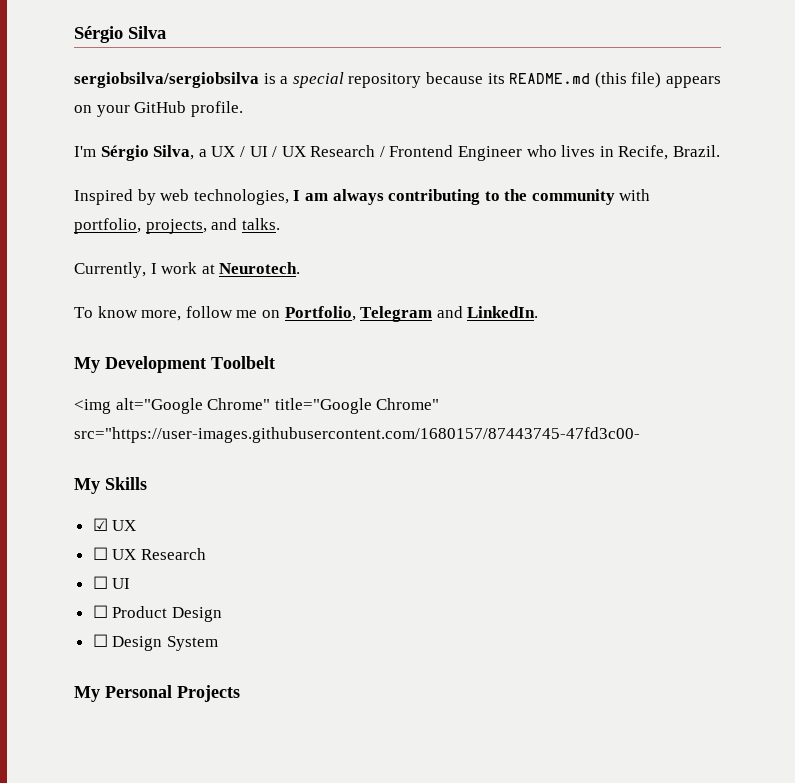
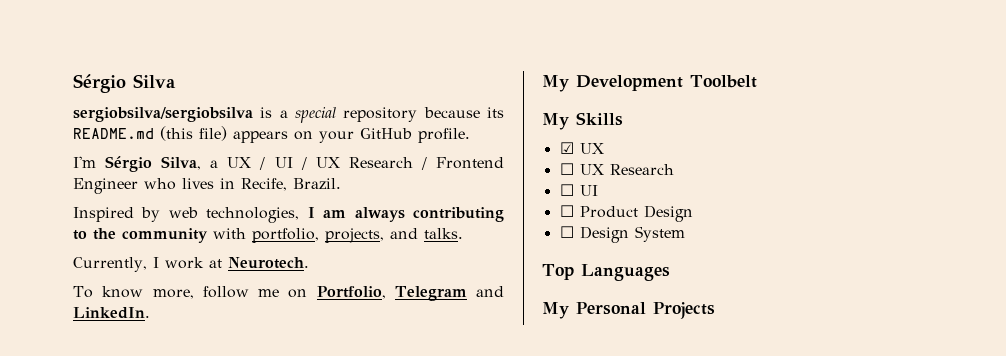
- <img alt="Google Chrome" title="Google Chrome" src="https://user-images.githubusercontent.com/1680157/87443745-47fd3c00-
+ Top Languages

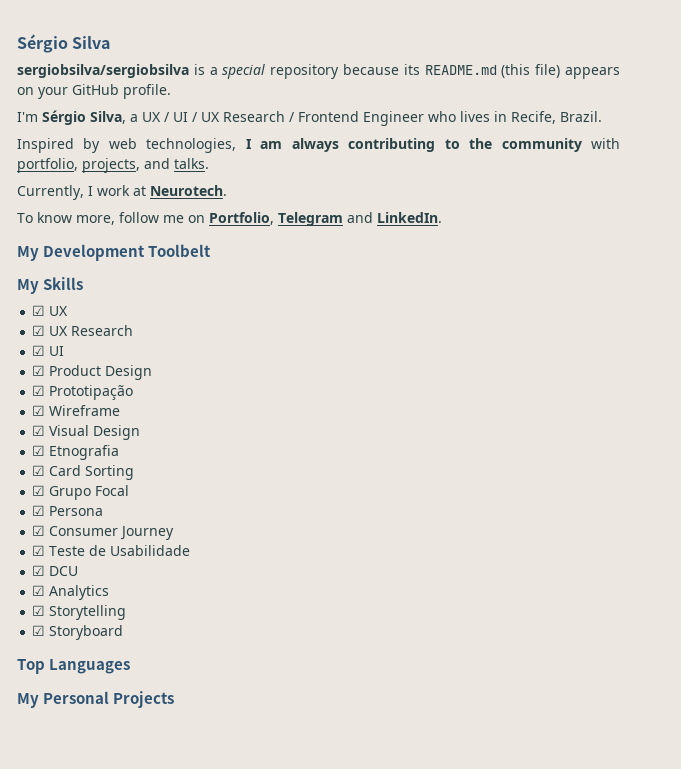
- ☐ UX Research
+ ☑ UX Research
- ☐ UI
+ ☑ UI
- ☐ Product Design
+ ☑ Product Design
- ☐ Design System
+ ☑ Prototipação
+ ☑ Wireframe
+ ☑ Visual Design
+ ☑ Etnografia
+ ☑ Card Sorting
+ ☑ Grupo Focal
+ ☑ Persona
+ ☑ Consumer Journey
+ ☑ Teste de Usabilidade
+ ☑ DCU
+ ☑ Analytics
+ ☑ Storytelling
+ ☑ Storyboard

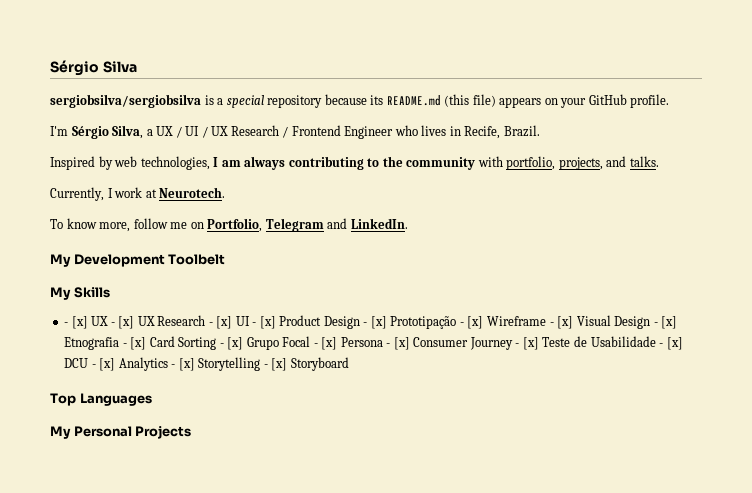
  My Skills
- ☑ UX
- ☑ UX Research
- ☑ UI
- ☑ Product Design
- ☑ Prototipação
- ☑ Wireframe
- ☑ Visual Design
- ☑ Etnografia
- ☑ Card Sorting
- ☑ Grupo Focal
- ☑ Persona
- ☑ Consumer Journey
- ☑ Teste de Usabilidade
- ☑ DCU
- ☑ Analytics
- ☑ Storytelling
- ☑ Storyboard
+ - [x] UX - [x] UX Research - [x] UI - [x] Product Design - [x] Prototipação - [x] Wireframe - [x] Visual Design - [x] Etnografia - [x] Card Sorting - [x] Grupo Focal - [x] Persona - [x] Consumer Journey - [x] Teste de Usabilidade - [x] DCU - [x] Analytics - [x] Storytelling - [x] Storyboard

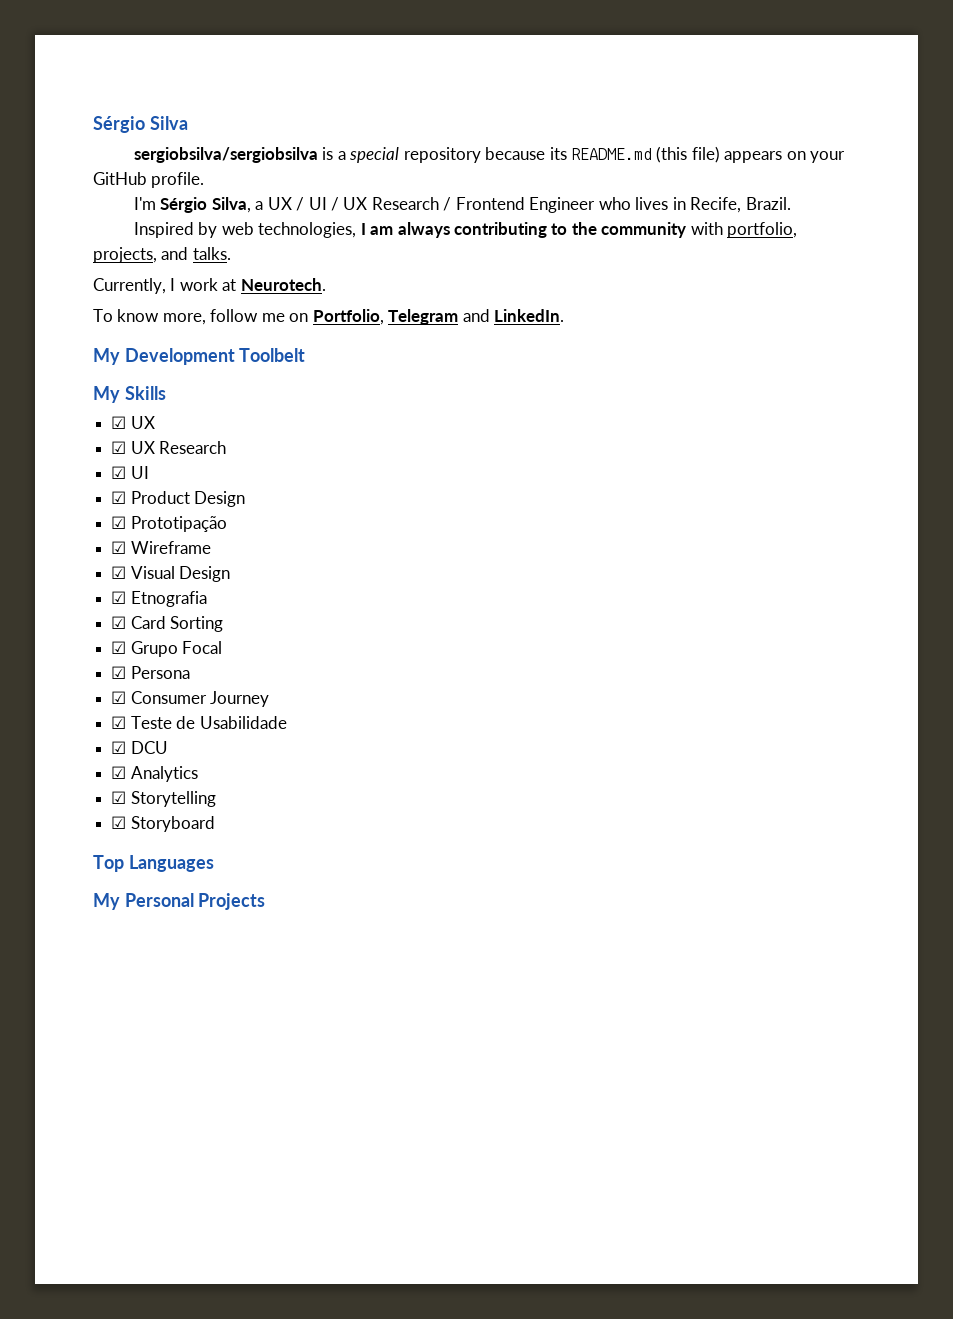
  My Skills
- - [x] UX - [x] UX Research - [x] UI - [x] Product Design - [x] Prototipação - [x] Wireframe - [x] Visual Design - [x] Etnografia - [x] Card Sorting - [x] Grupo Focal - [x] Persona - [x] Consumer Journey - [x] Teste de Usabilidade - [x] DCU - [x] Analytics - [x] Storytelling - [x] Storyboard
+ ☑ UX
+ ☑ UX Research
+ ☑ UI
+ ☑ Product Design
+ ☑ Prototipação
+ ☑ Wireframe
+ ☑ Visual Design
+ ☑ Etnografia
+ ☑ Card Sorting
+ ☑ Grupo Focal
+ ☑ Persona
+ ☑ Consumer Journey
+ ☑ Teste de Usabilidade
+ ☑ DCU
+ ☑ Analytics
+ ☑ Storytelling
+ ☑ Storyboard

